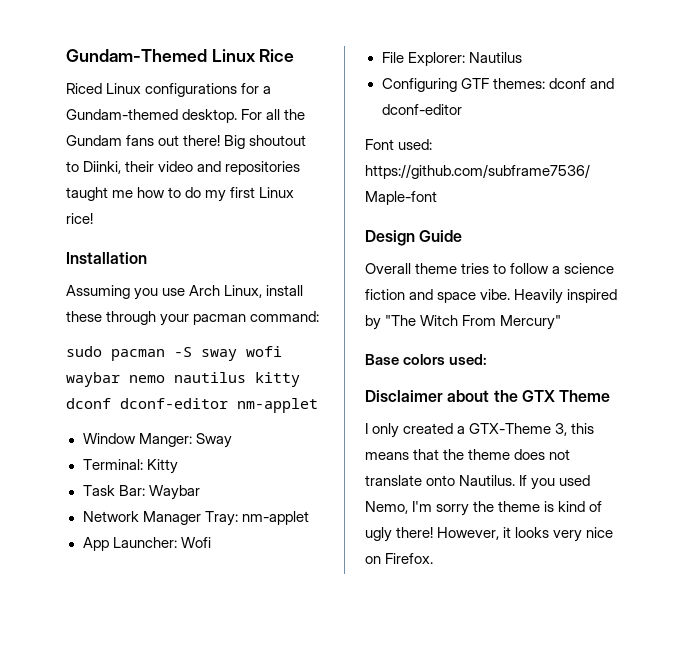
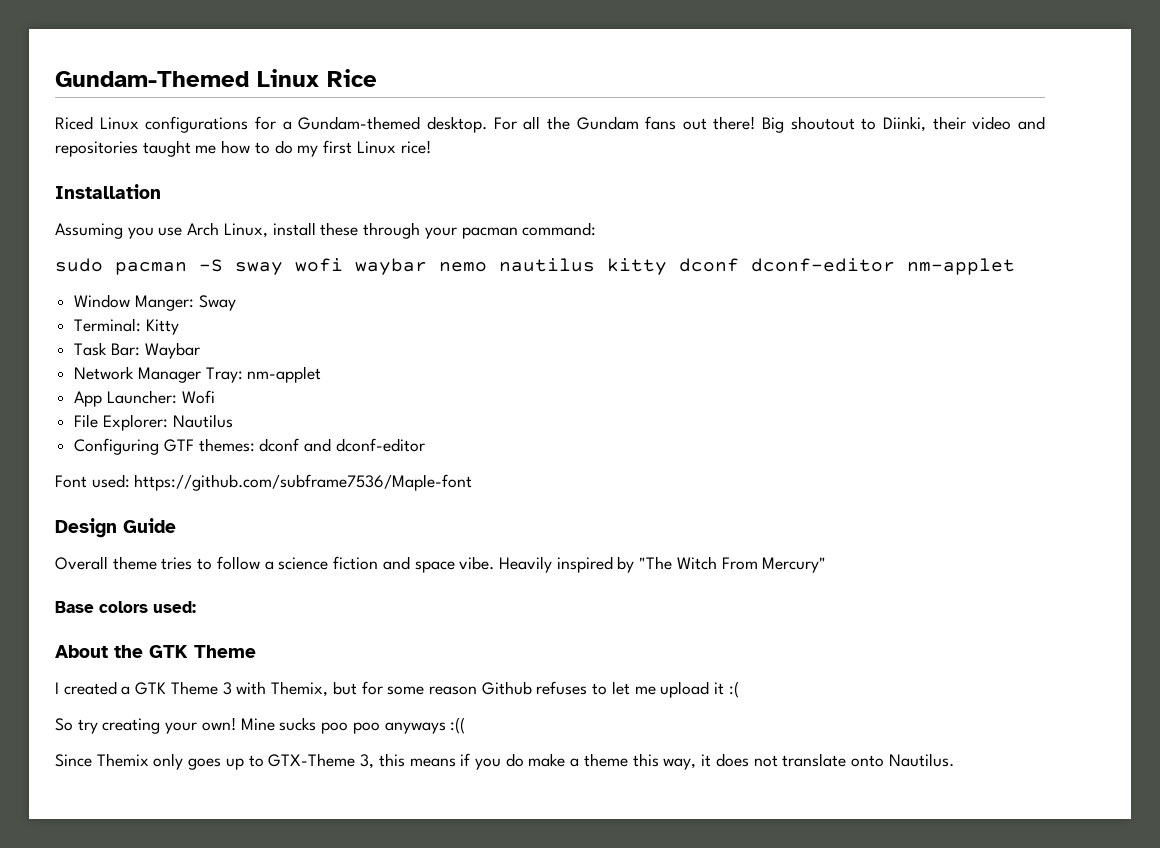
- Disclaimer about the GTX Theme
+ About the GTK Theme
- I only created a GTX-Theme 3, this means that the theme does not translate onto Nautilus. If you used Nemo, I'm sorry the theme is kind of ugly there! However, it looks very nice on Firefox.
+ I created a GTK Theme 3 with Themix, but for some reason Github refuses to let me upload it :(
+ So try creating your own! Mine sucks poo poo anyways :((
+ Since Themix only goes up to GTX-Theme 3, this means if you do make a theme this way, it does not translate onto Nautilus.

